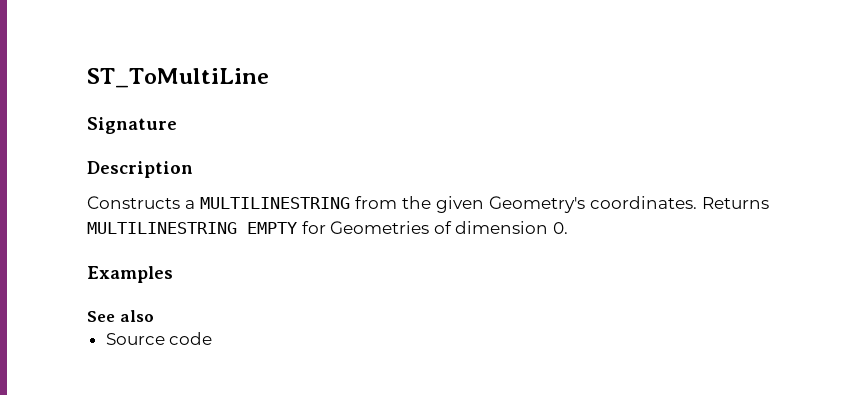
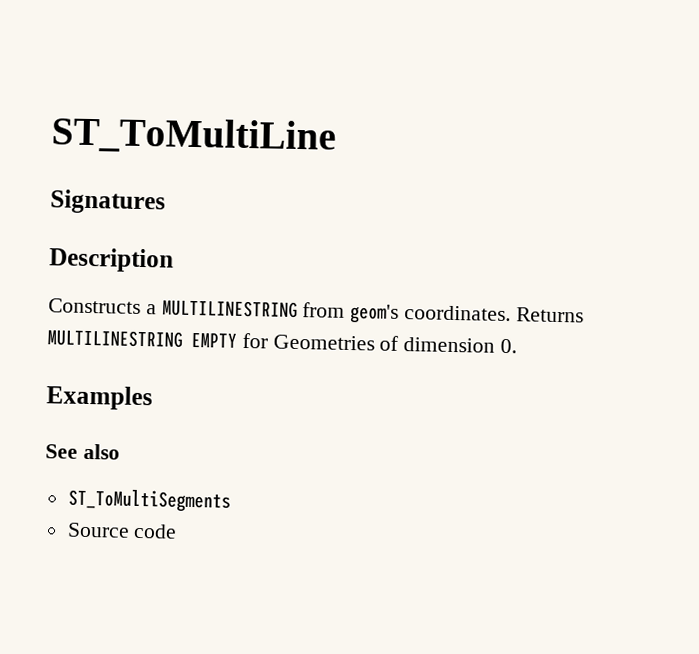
- Signature
+ Signatures
- Constructs a MULTILINESTRING from the given Geometry's coordinates.
+ Constructs a MULTILINESTRING from geom's coordinates.
+ ST_ToMultiSegments

